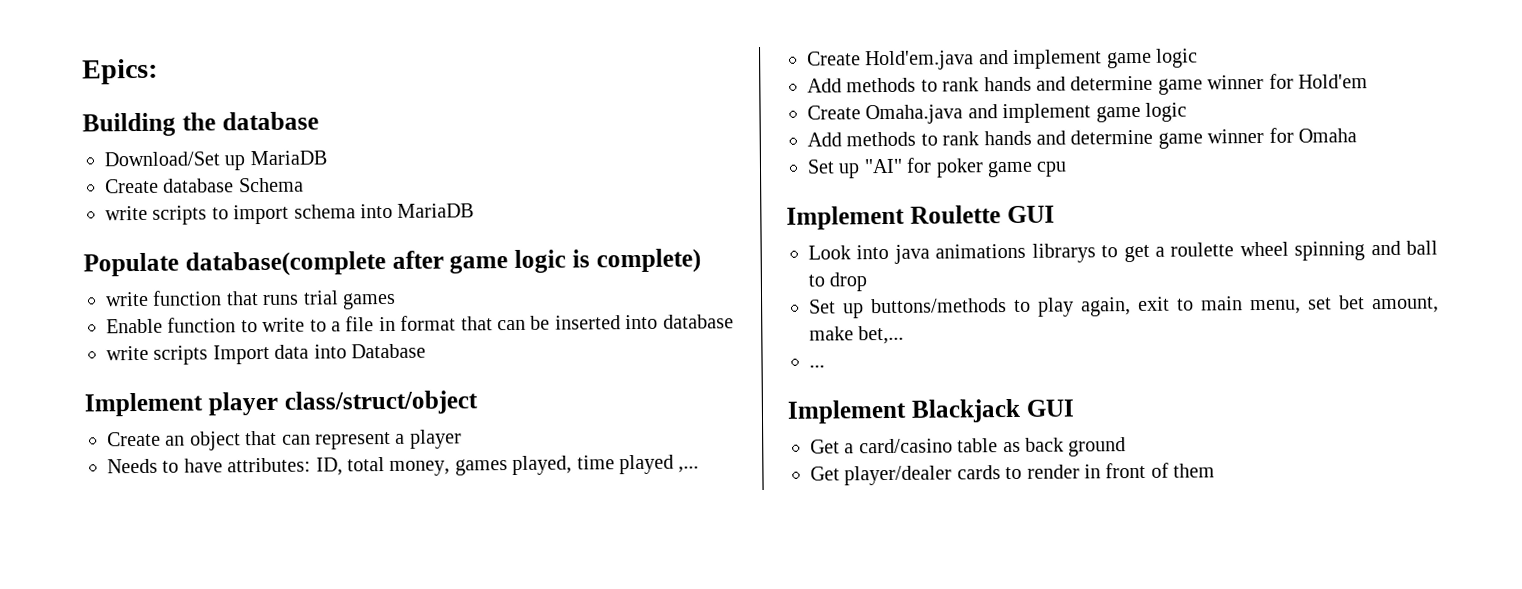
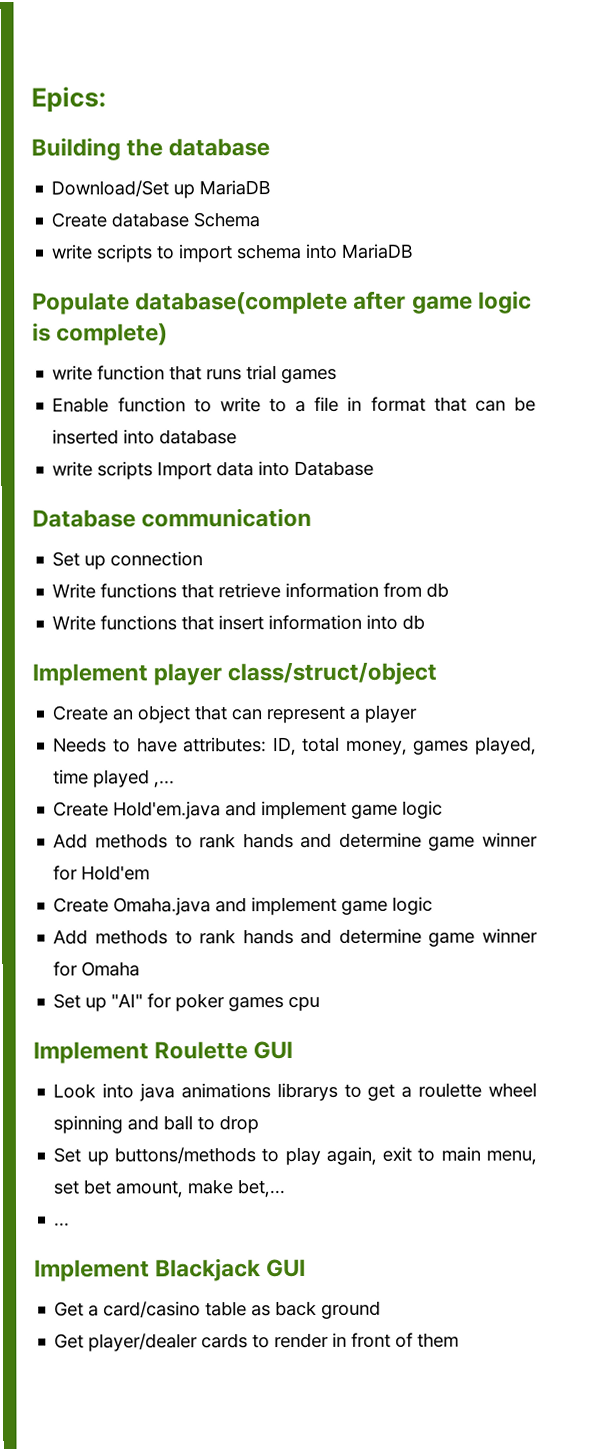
+ Database communication
+ Set up connection
+ Write functions that retrieve information from db
+ Write functions that insert information into db
- Set up "AI" for poker game cpu
+ Set up "AI" for poker games cpu

